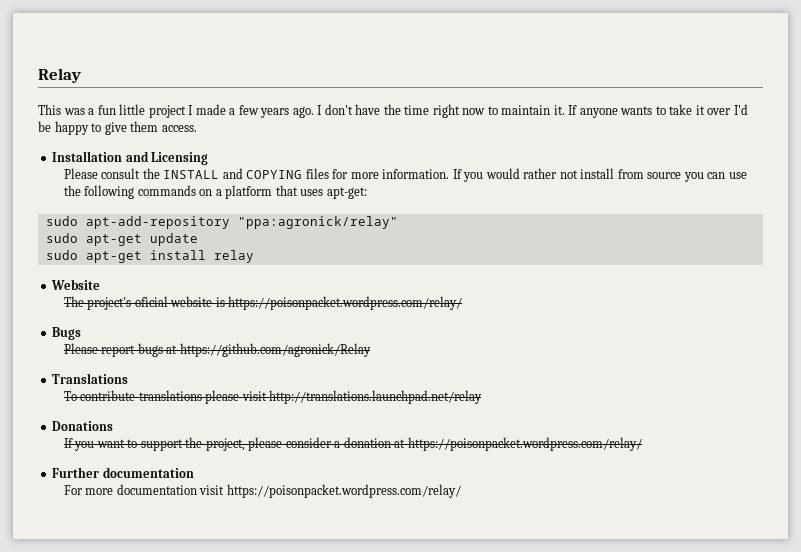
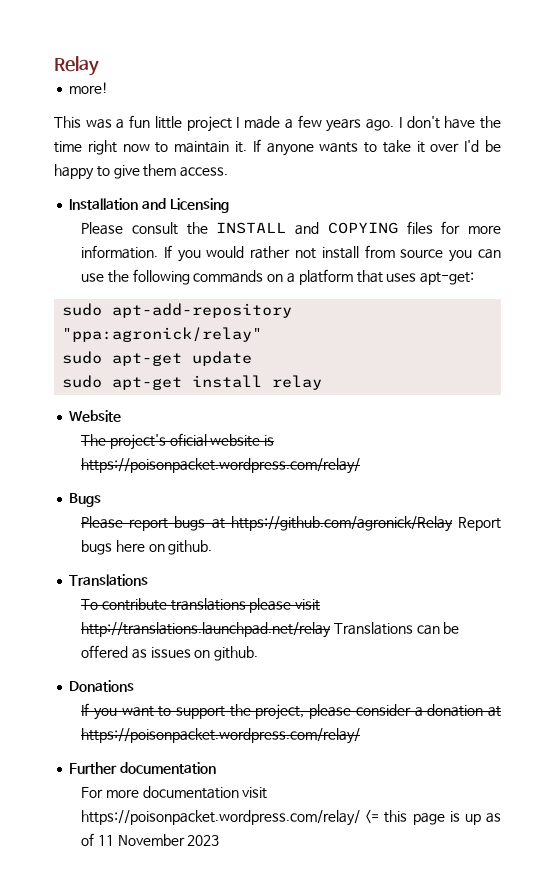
+ more!
- Please report bugs at https://github.com/agronick/Relay
+ Please report bugs at https://github.com/agronick/Relay Report bugs here on github.
- To contribute translations please visit http://translations.launchpad.net/relay
+ To contribute translations please visit http://translations.launchpad.net/relay Translations can be offered as issues on github.
- For more documentation visit https://poisonpacket.wordpress.com/relay/
+ For more documentation visit https://poisonpacket.wordpress.com/relay/ <= this page is up as of 11 November 2023

